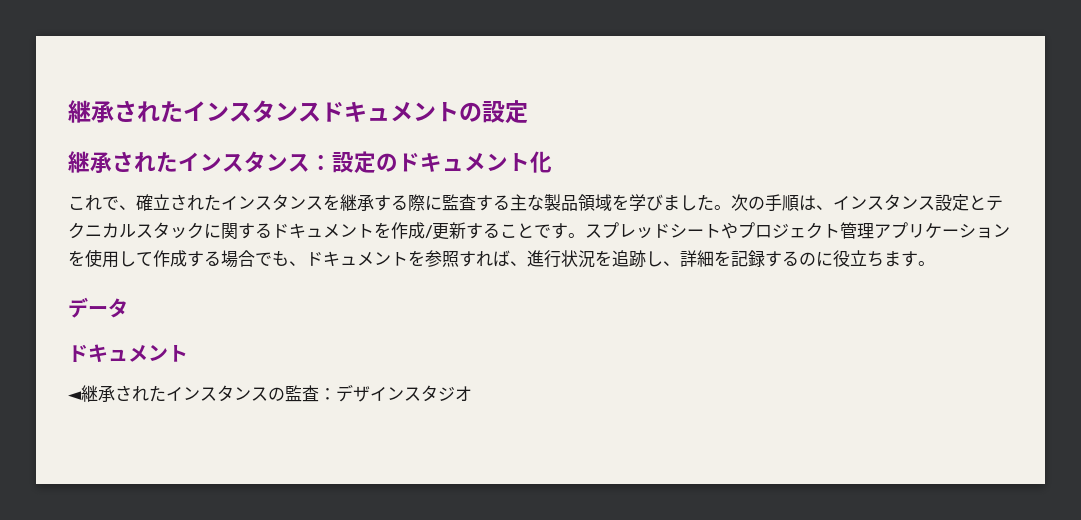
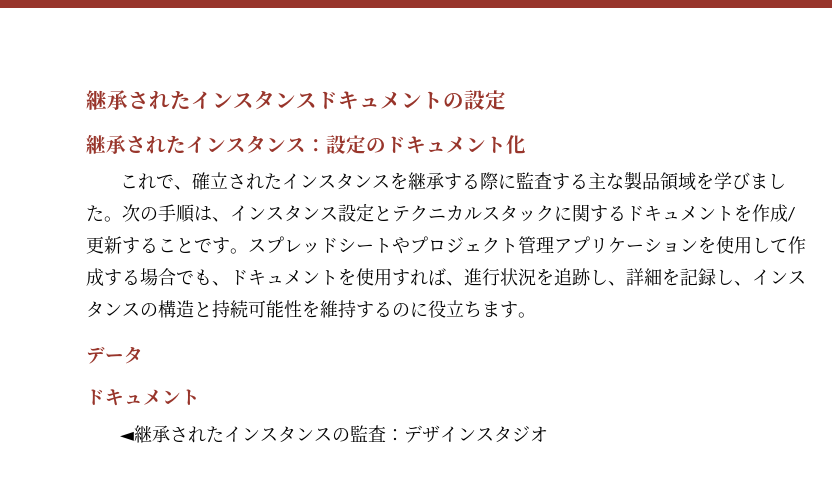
- スプレッドシートやプロジェクト管理アプリケーションを使用して作成する場合でも、ドキュメントを参照すれば、進行状況を追跡し、詳細を記録するのに役立ちます。
+ スプレッドシートやプロジェクト管理アプリケーションを使用して作成する場合でも、ドキュメントを使用すれば、進行状況を追跡し、詳細を記録し、インスタンスの構造と持続可能性を維持するのに役立ちます。

